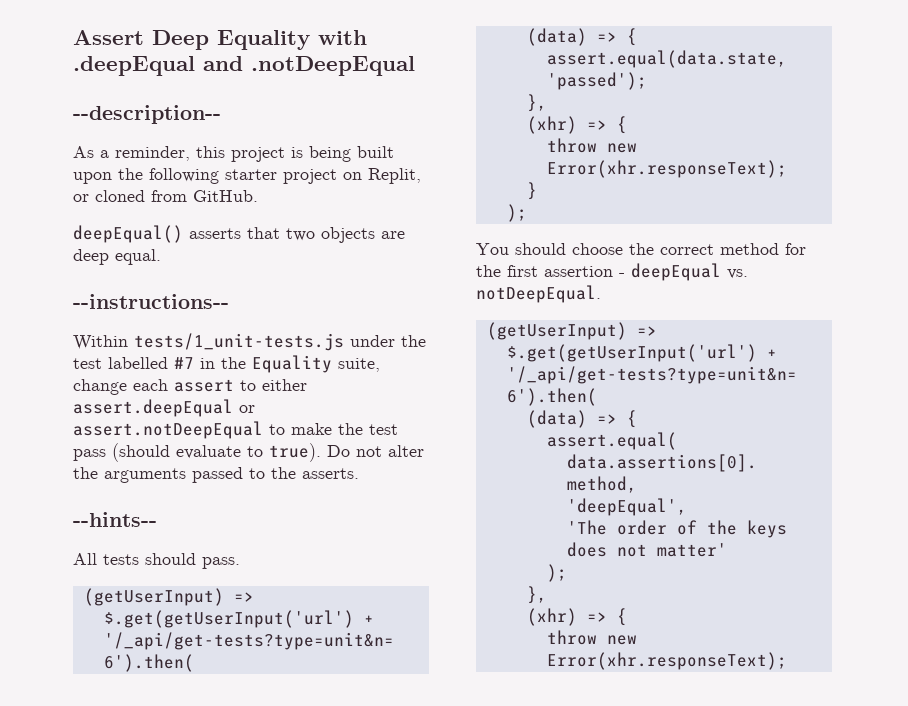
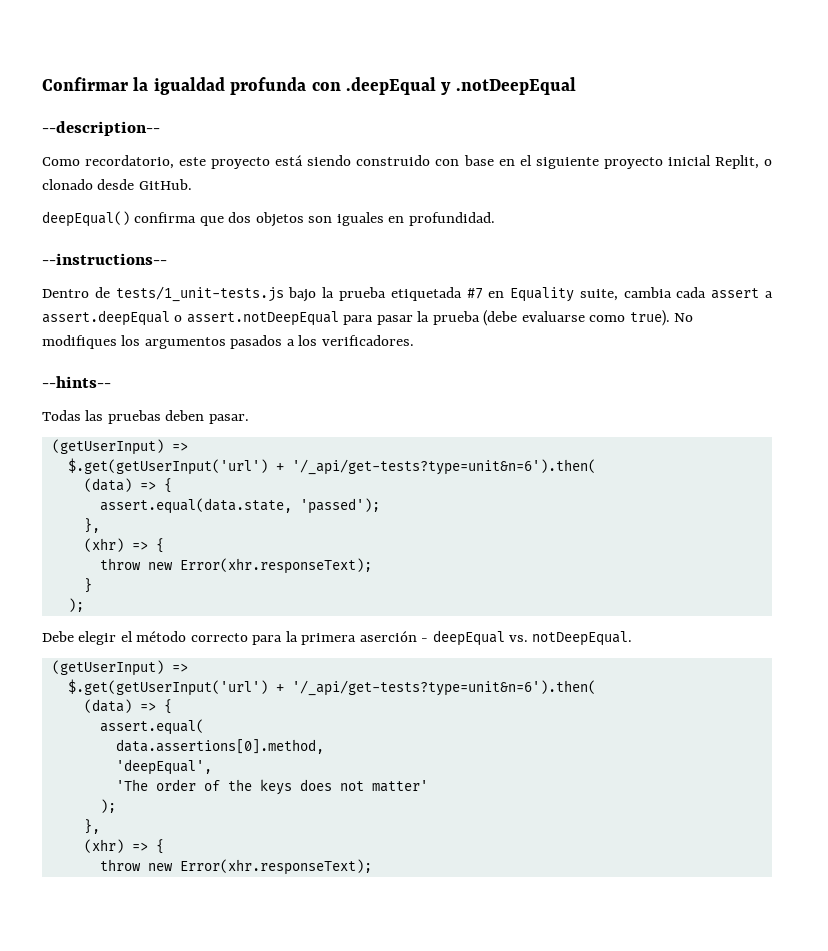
- Assert Deep Equality with .deepEqual and .notDeepEqual
+ Confirmar la igualdad profunda con .deepEqual y .notDeepEqual
  --description--
- As a reminder, this project is being built upon the following starter project on Replit, or cloned from GitHub.
- deepEqual() asserts that two objects are deep equal.
+ Como recordatorio, este proyecto está siendo construido con base en el siguiente proyecto inicial Replit, o clonado desde GitHub.
+ deepEqual() confirma que dos objetos son iguales en profundidad.
  --instructions--
- Within tests/1_unit-tests.js under the test labelled #7 in the Equality suite, change each assert to either assert.deepEqual or assert.notDeepEqual to make the test pass (should evaluate to true). Do not alter the arguments passed to the asserts.
+ Dentro de tests/1_unit-tests.js bajo la prueba etiquetada #7 en Equality suite, cambia cada assert a assert.deepEqual o assert.notDeepEqual para pasar la prueba (debe evaluarse como true). No modifiques los argumentos pasados a los verificadores.
  --hints--
- All tests should pass.
+ Todas las pruebas deben pasar.
- You should choose the correct method for the first assertion - deepEqual vs. notDeepEqual.
+ Debe elegir el método correcto para la primera aserción - deepEqual vs. notDeepEqual.

